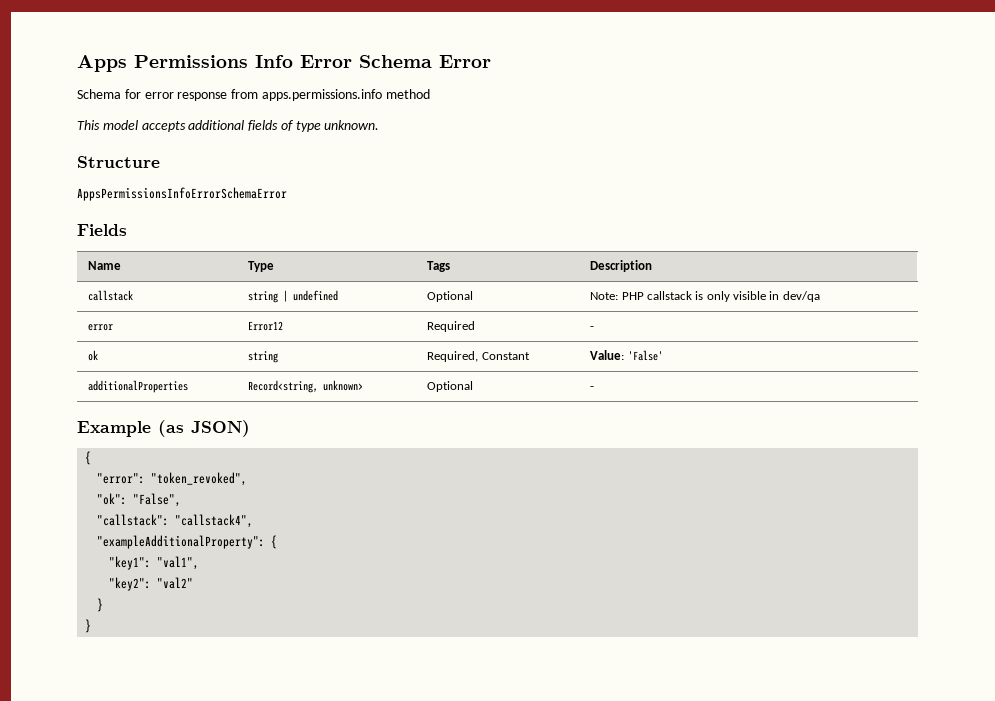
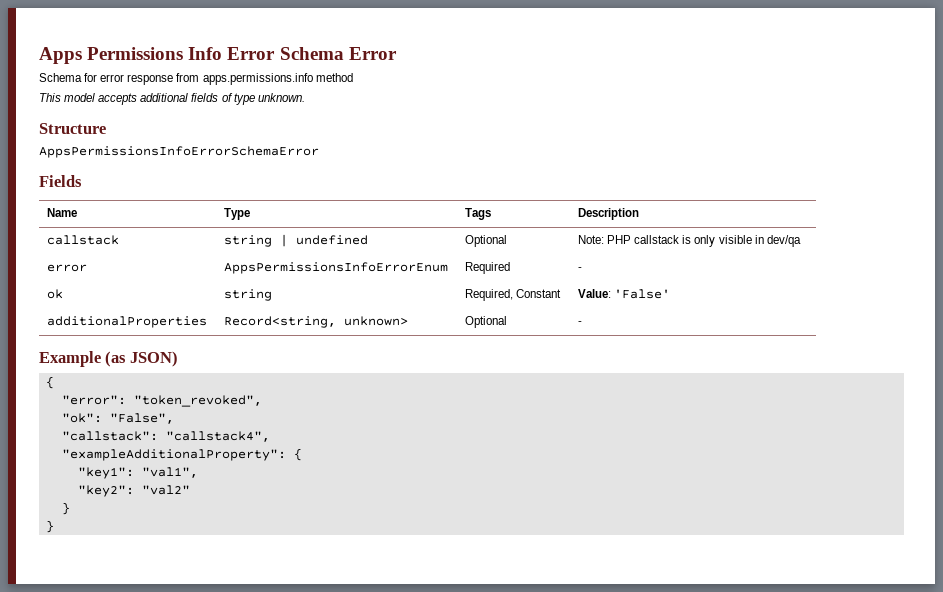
- error | Error12 | Required | -
+ error | AppsPermissionsInfoErrorEnum | Required | -

